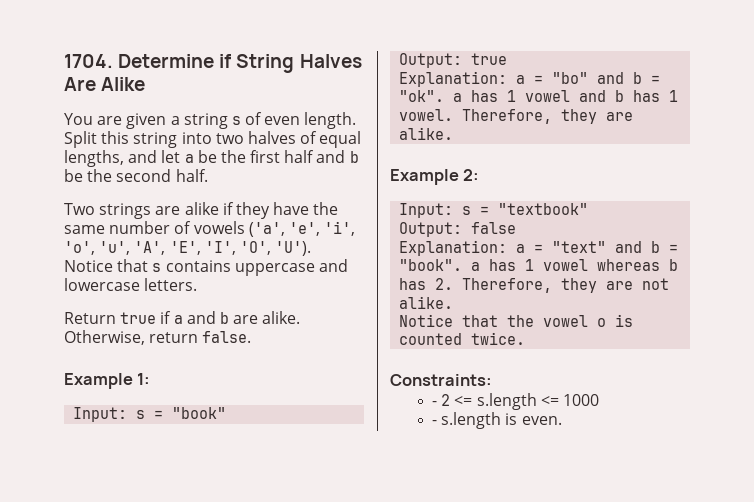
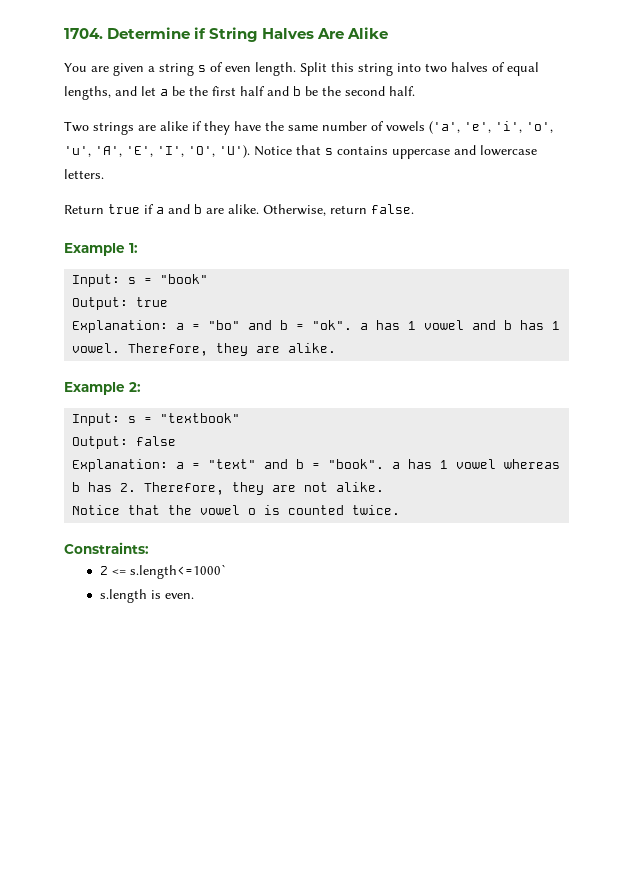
- - 2 <= s.length <= 1000
- - s.length is even.
+ 2 <= s.length<=1000`
+ s.length is even.

